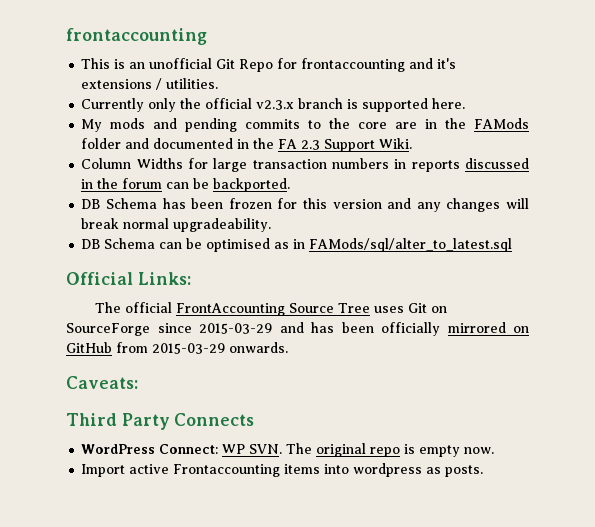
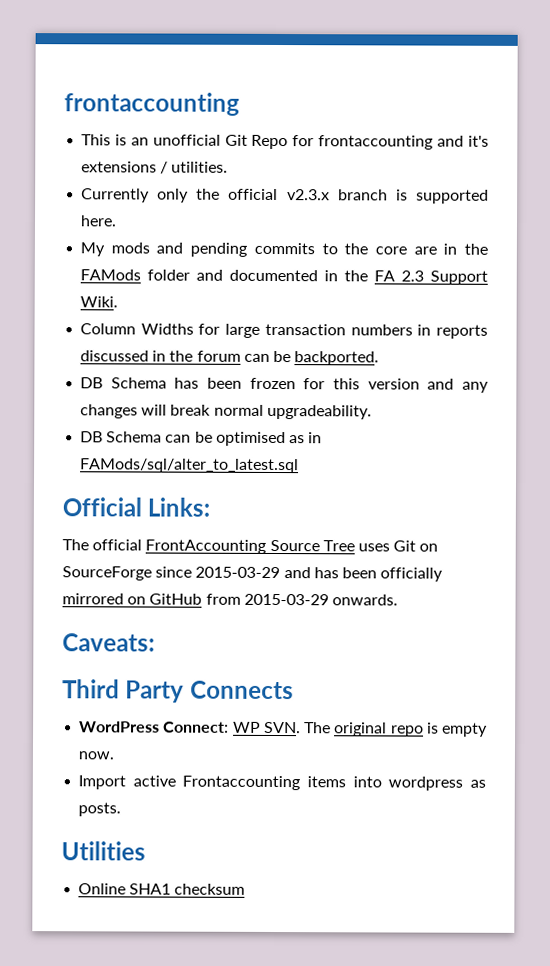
+ Utilities
+ Online SHA1 checksum

